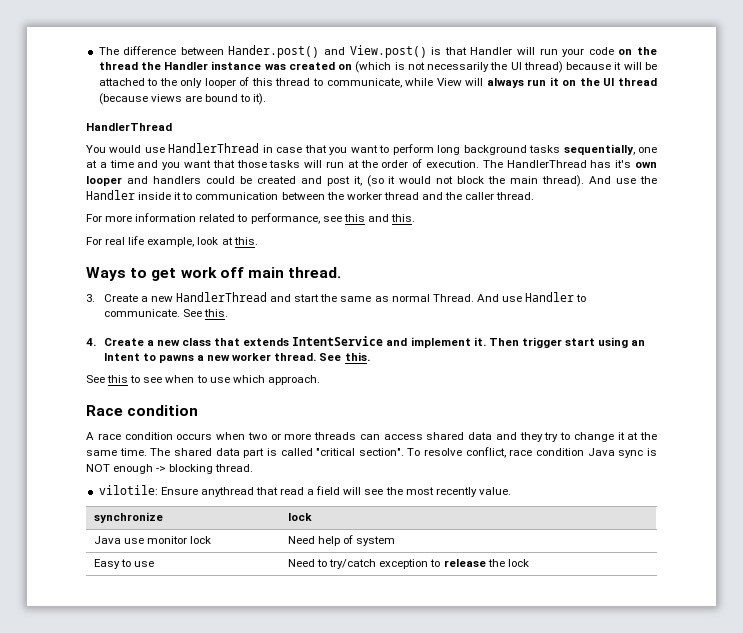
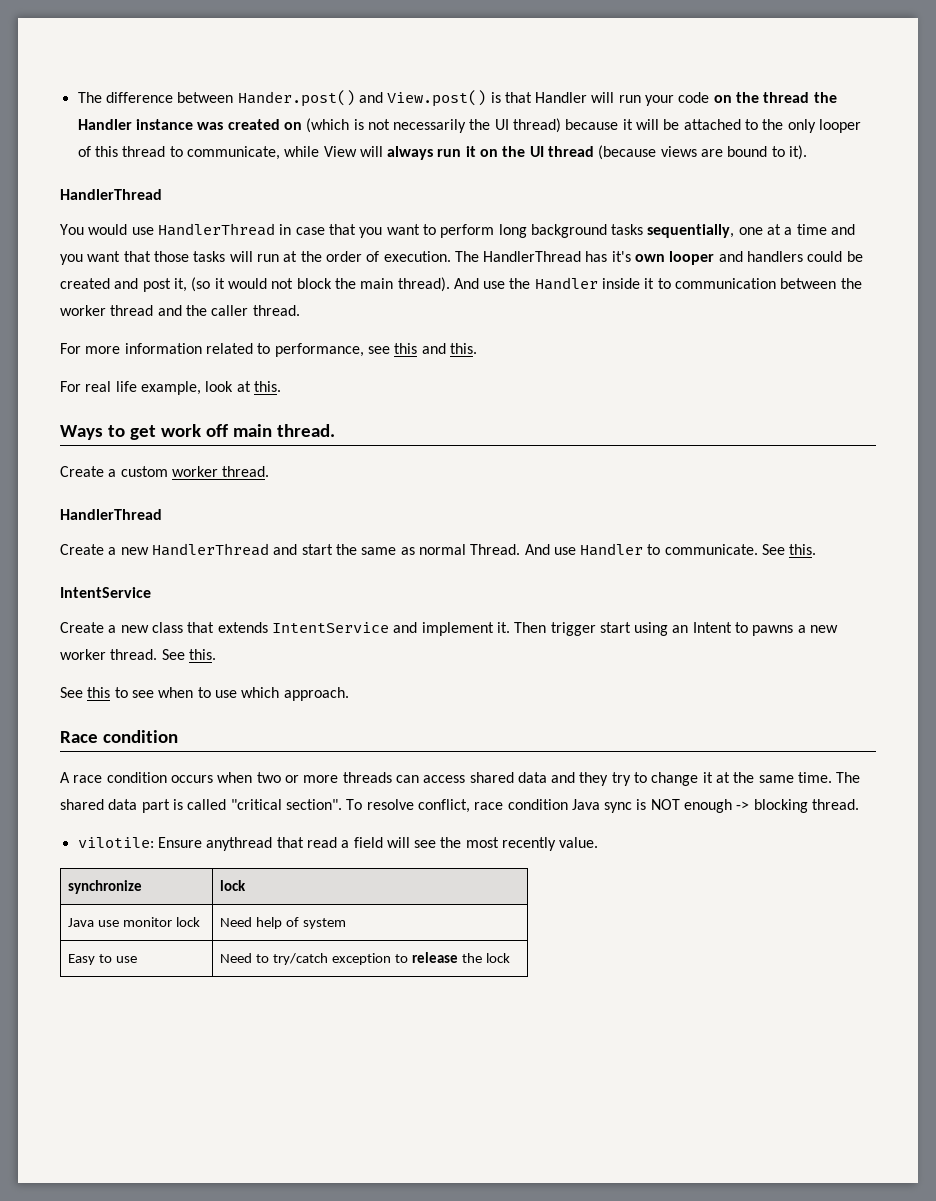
- 3. Create a new HandlerThread and start the same as normal Thread.
+ Create a custom worker thread.
+ HandlerThread
+ Create a new HandlerThread and start the same as normal Thread.
  And use Handler to communicate. See this.
- 4. Create a new class that extends IntentService and implement it.
+ IntentService
+ Create a new class that extends IntentService and implement it.

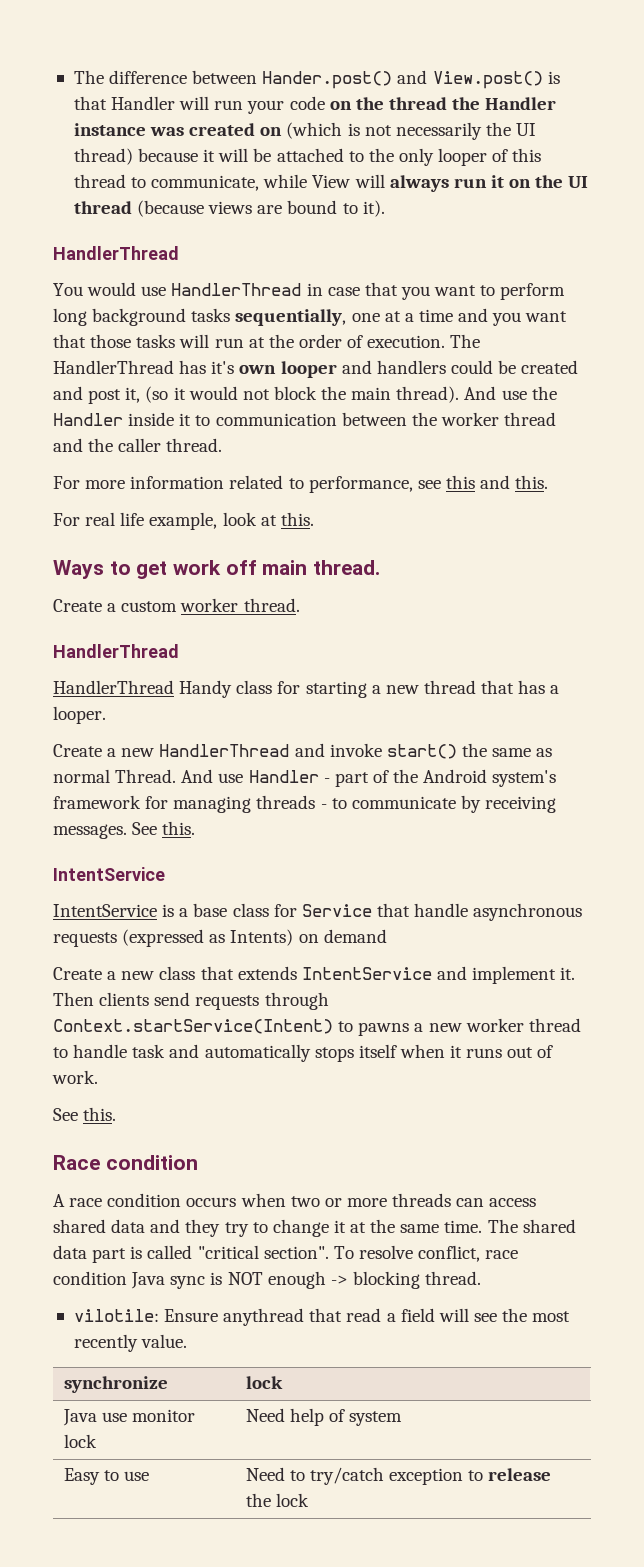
+ HandlerThread Handy class for starting a new thread that has a looper.
- Create a new HandlerThread and start the same as normal Thread.
+ Create a new HandlerThread and invoke start() the same as normal Thread.
- And use Handler to communicate. See this.
+ And use Handler - part of the Android system's framework for managing threads - to communicate by receiving messages. See this.
  IntentService
+ IntentService is a base class for Service that handle asynchronous requests (expressed as Intents) on demand
- Then trigger start using an Intent to pawns a new worker thread. See this.
- See this to see when to use which approach.
+ Then clients send requests through Context.startService(Intent) to pawns a new worker thread to handle task and automatically stops itself when it runs out of work.
+ See this.

